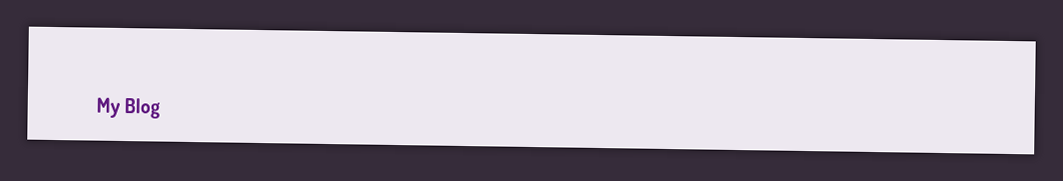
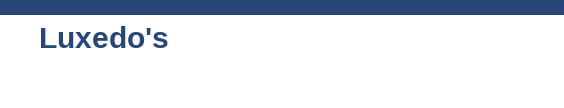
- My Blog
+ Luxedo's

